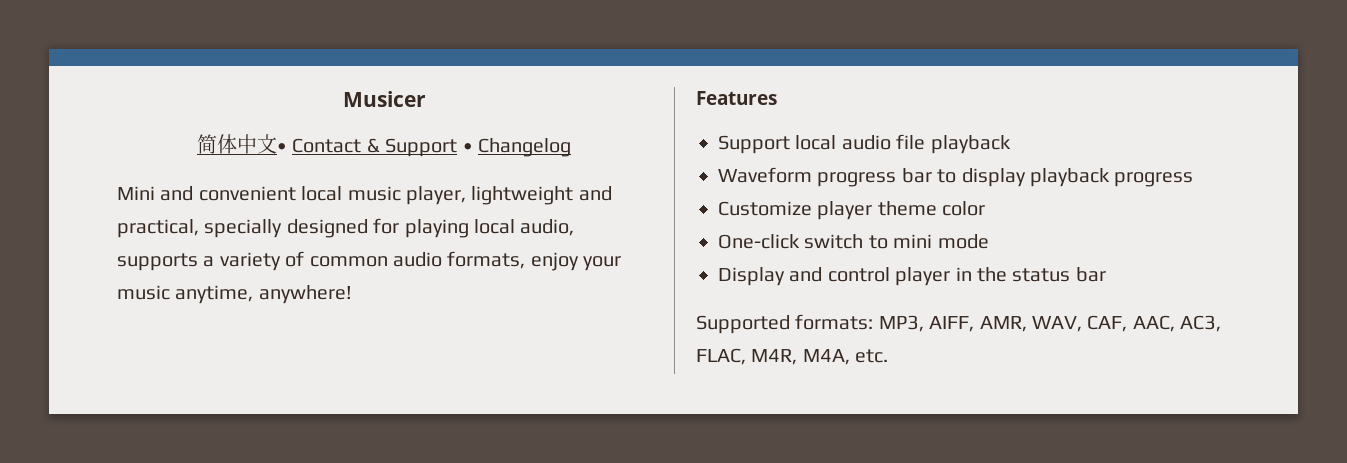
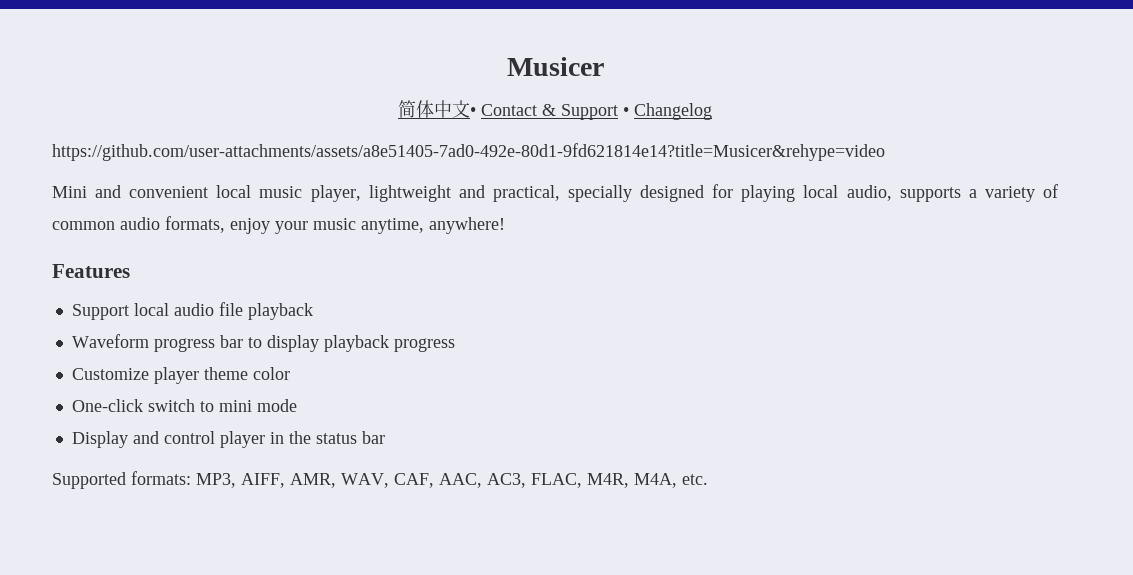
+ https://github.com/user-attachments/assets/a8e51405-7ad0-492e-80d1-9fd621814e14?title=Musicer&rehype=video

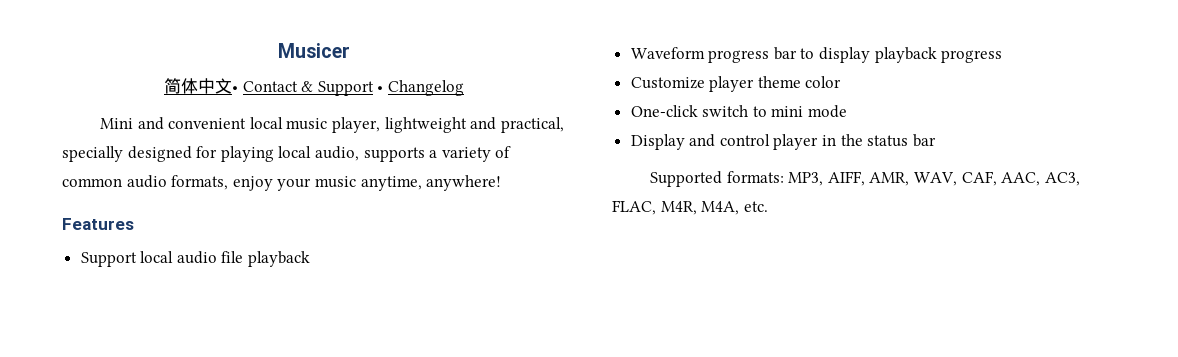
- https://github.com/user-attachments/assets/a8e51405-7ad0-492e-80d1-9fd621814e14?title=Musicer&rehype=video

